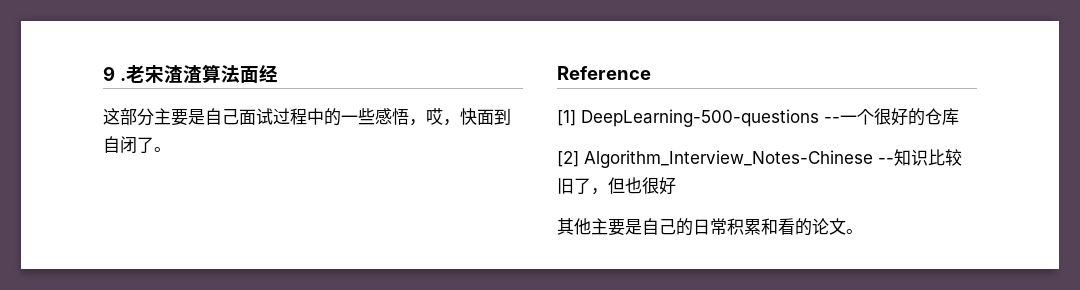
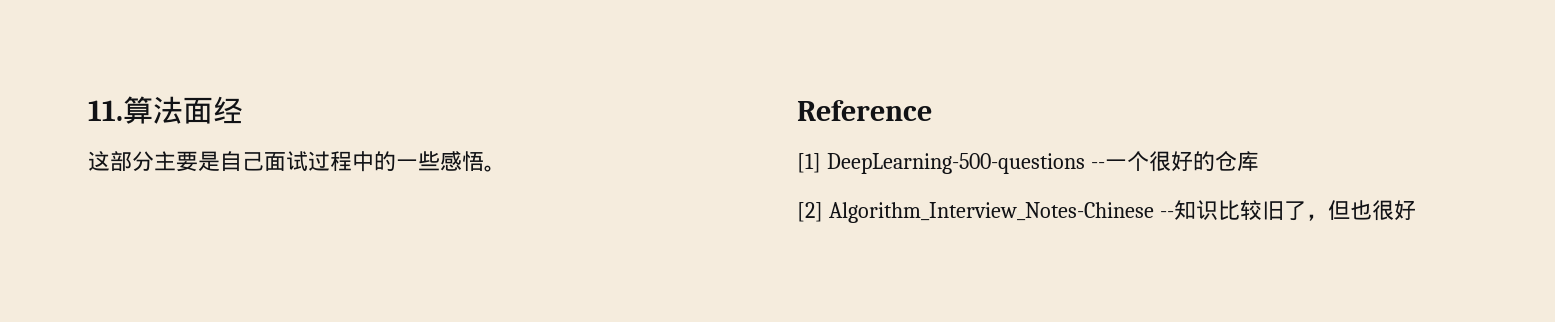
- 9 .老宋渣渣算法面经
+ 11.算法面经
- 这部分主要是自己面试过程中的一些感悟，哎，快面到自闭了。
+ 这部分主要是自己面试过程中的一些感悟。
- 其他主要是自己的日常积累和看的论文。

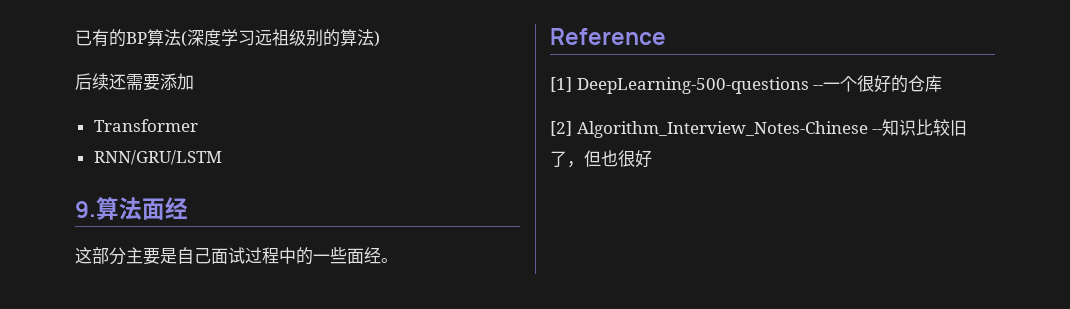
- 11.算法面经
+ 已有的BP算法(深度学习远祖级别的算法)
+ 后续还需要添加
+ Transformer
+ RNN/GRU/LSTM
+ 9.算法面经
- 这部分主要是自己面试过程中的一些感悟。
+ 这部分主要是自己面试过程中的一些面经。

